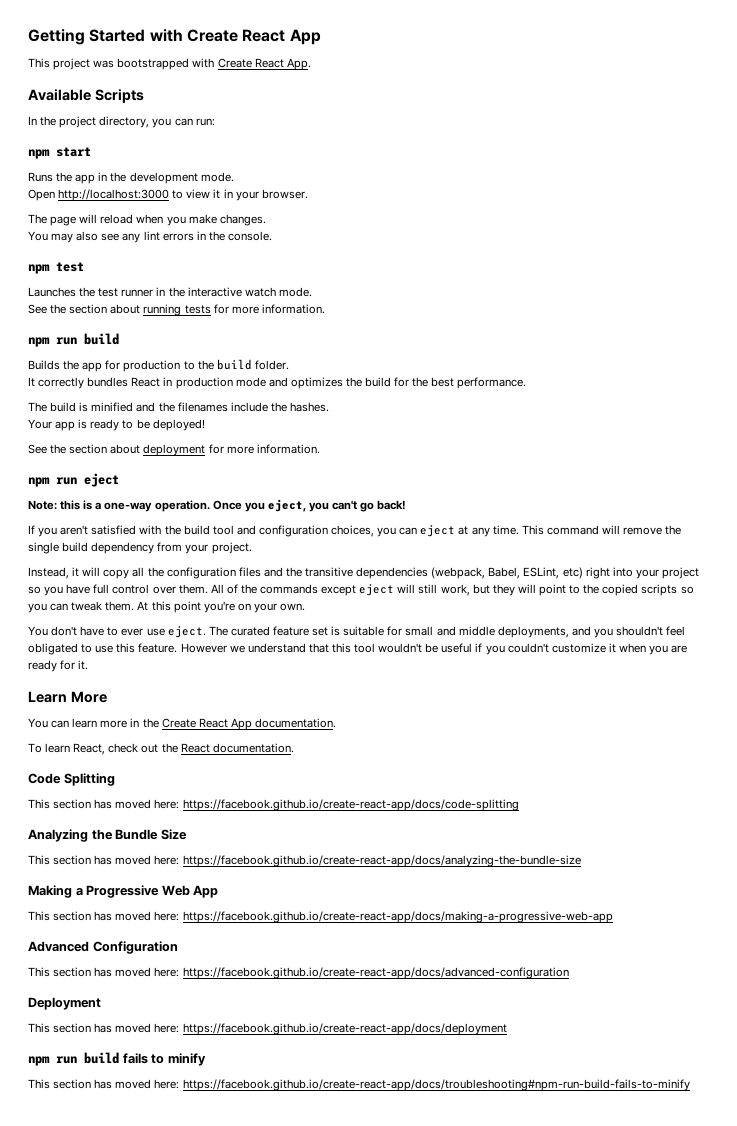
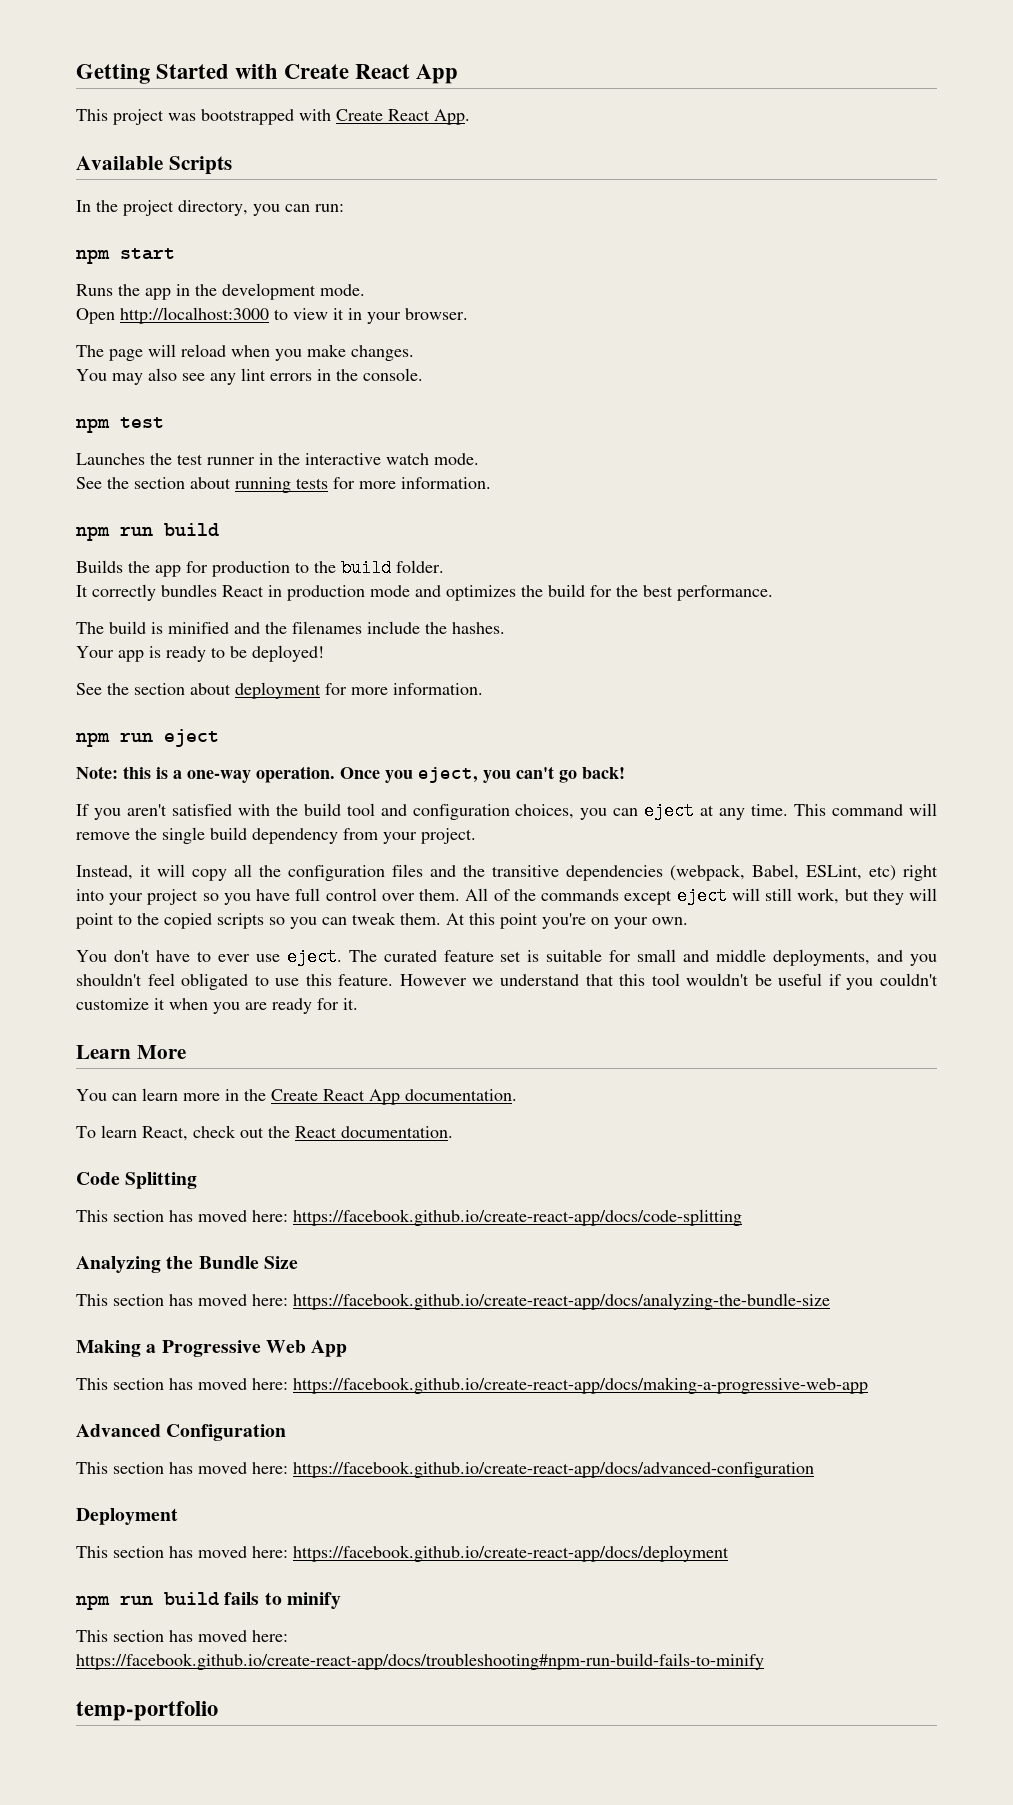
+ temp-portfolio

